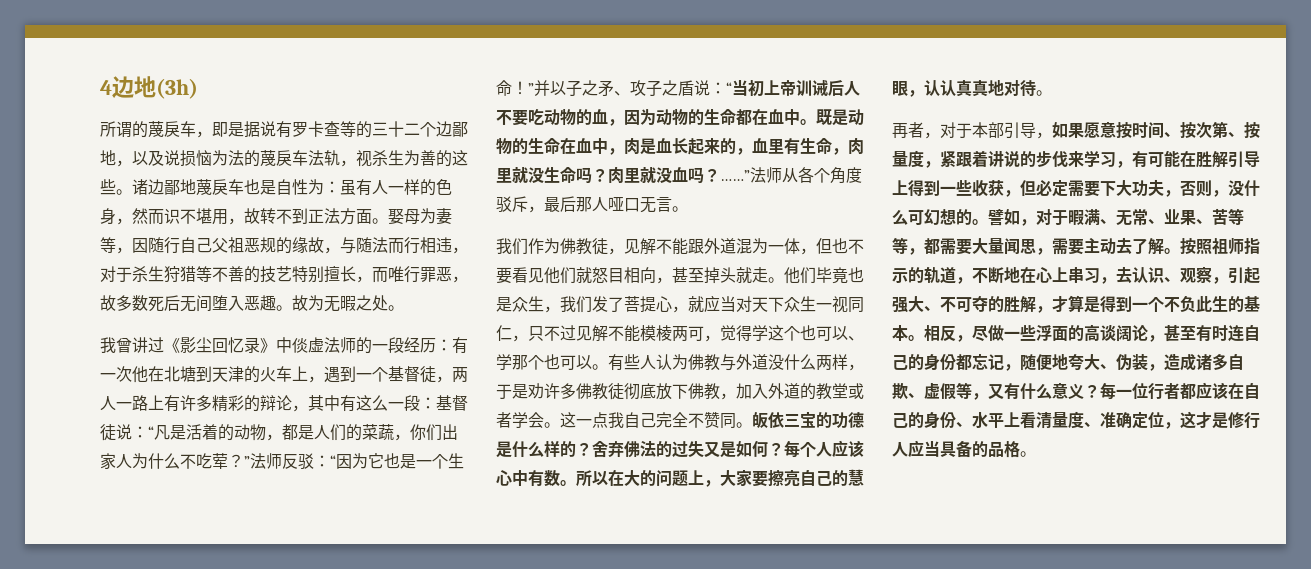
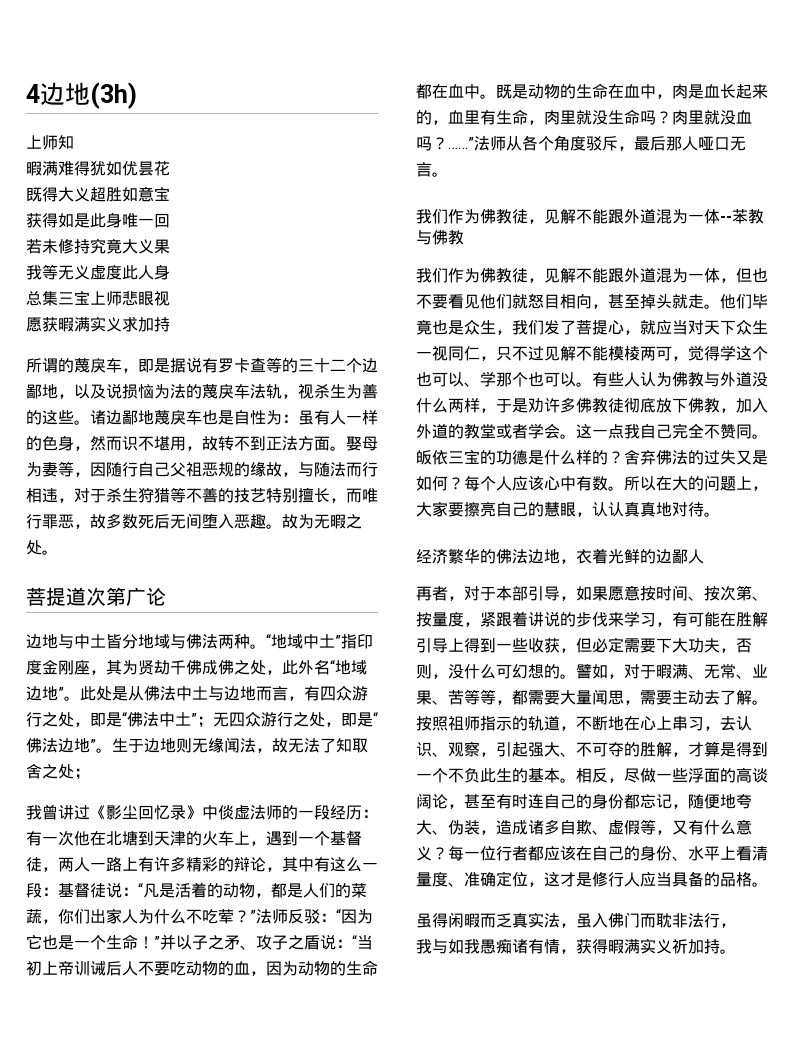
+ 上师知
+ 暇满难得犹如优昙花
+ 既得大义超胜如意宝
+ 获得如是此身唯一回
+ 若未修持究竟大义果
+ 我等无义虚度此人身
+ 总集三宝上师悲眼视
+ 愿获暇满实义求加持
+ 菩提道次第广论
+ 边地与中土皆分地域与佛法两种。“地域中土”指印度金刚座，其为贤劫千佛成佛之处，此外名“地域边地”。此处是从佛法中土与边地而言，有四众游行之处，即是“佛法中土”；无四众游行之处，即是“佛法边地”。生于边地则无缘闻法，故无法了知取舍之处；
+ 我们作为佛教徒，见解不能跟外道混为一体--苯教与佛教
+ 经济繁华的佛法边地，衣着光鲜的边鄙人
+ 虽得闲暇而乏真实法，虽入佛门而耽非法行，
+ 我与如我愚痴诸有情，获得暇满实义祈加持。

